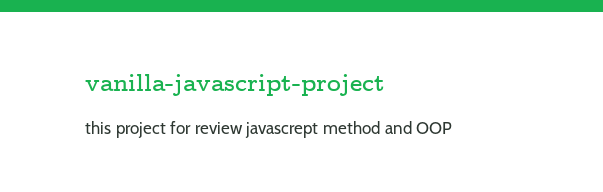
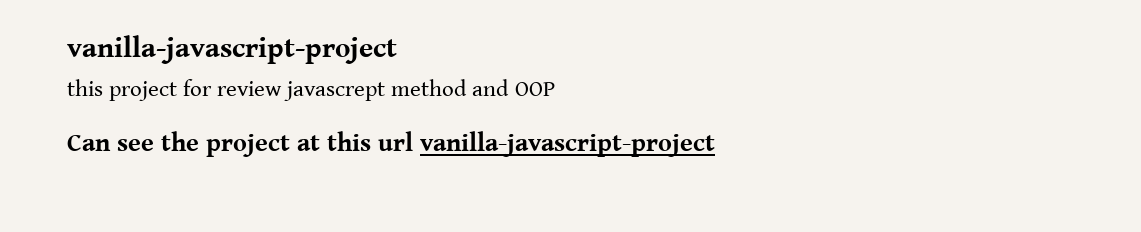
+ Can see the project at this url vanilla-javascript-project

